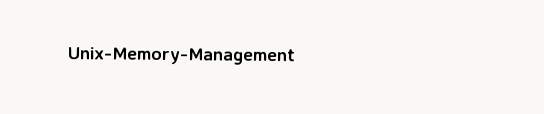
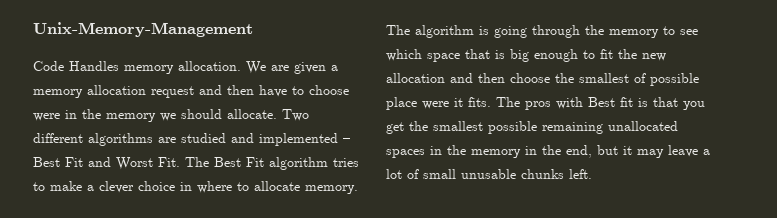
+ Code Handles memory allocation. We are given a memory allocation request and then have to choose were in the memory we should allocate. Two different algorithms are studied and implemented – Best Fit and Worst Fit. The Best Fit algorithm tries to make a clever choice in where to allocate memory. The algorithm is going through the memory to see which space that is big enough to fit the new allocation and then choose the smallest of possible place were it fits. The pros with Best fit is that you get the smallest possible remaining unallocated spaces in the memory in the end, but it may leave a lot of small unusable chunks left.

